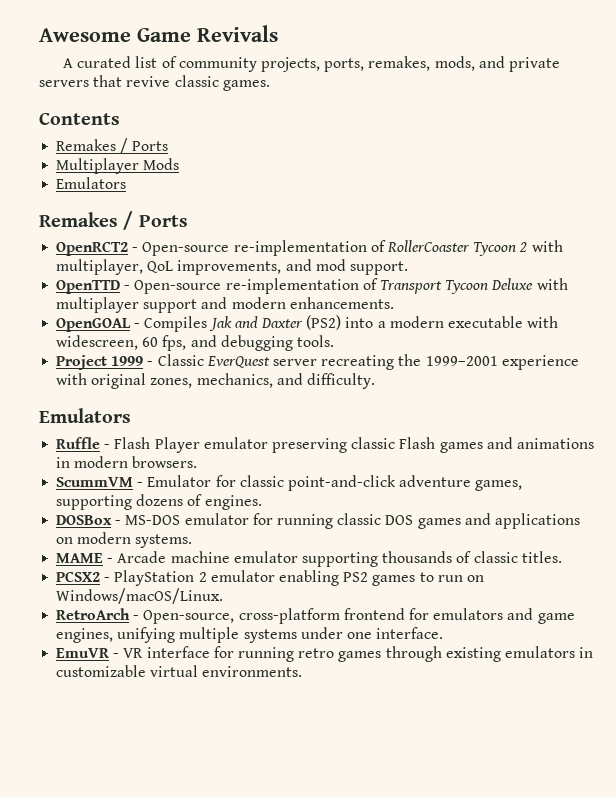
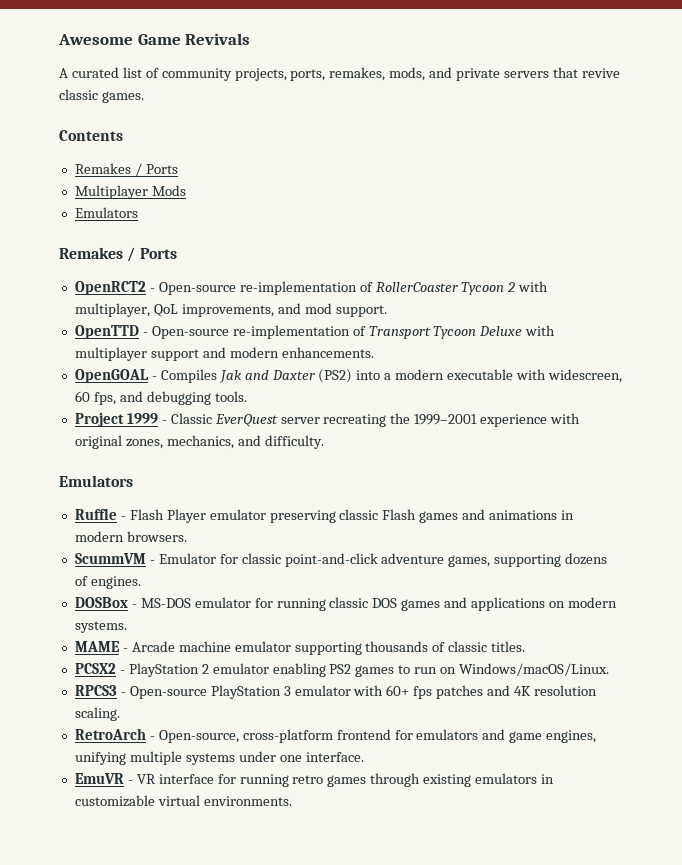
+ RPCS3 - Open-source PlayStation 3 emulator with 60+ fps patches and 4K resolution scaling.

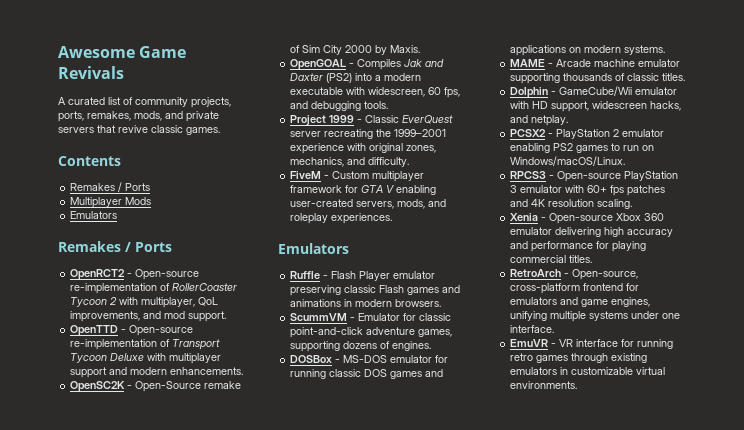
+ OpenSC2K - Open-Source remake of Sim City 2000 by Maxis.
+ FiveM - Custom multiplayer framework for GTA V enabling user-created servers, mods, and roleplay experiences.
+ Dolphin - GameCube/Wii emulator with HD support, widescreen hacks, and netplay.
+ Xenia - Open-source Xbox 360 emulator delivering high accuracy and performance for playing commercial titles.

